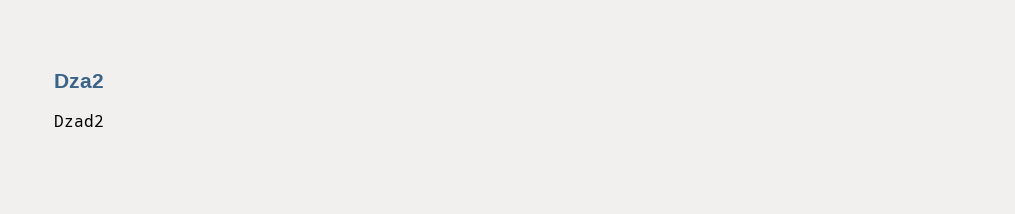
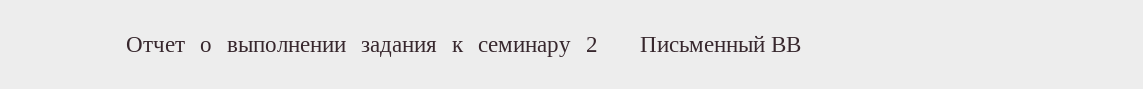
- Dza2
- Dzad2
+ Отчет о выполнении задания к семинару 2 Письменный ВВ

